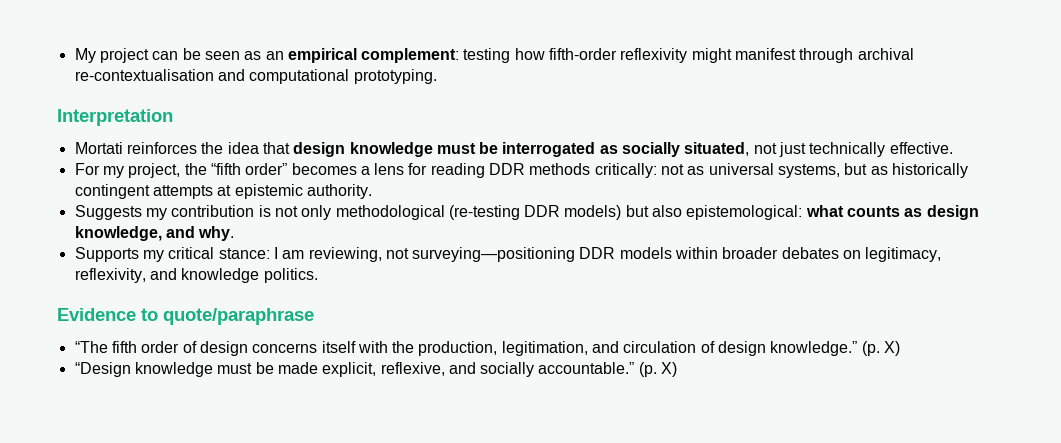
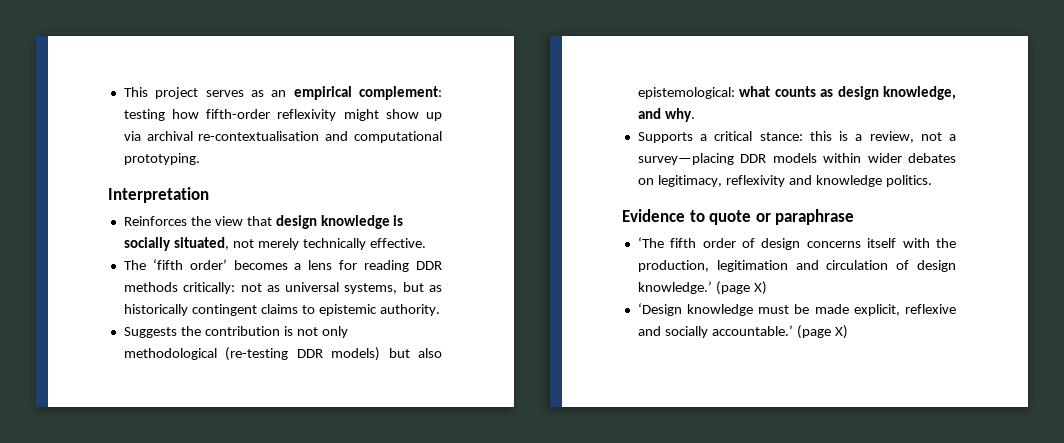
- My project can be seen as an empirical complement: testing how fifth-order reflexivity might manifest through archival re-contextualisation and computational prototyping.
+ This project serves as an empirical complement: testing how fifth-order reflexivity might show up via archival re-contextualisation and computational prototyping.
- Mortati reinforces the idea that design knowledge must be interrogated as socially situated, not just technically effective.
+ Reinforces the view that design knowledge is socially situated, not merely technically effective.
- For my project, the “fifth order” becomes a lens for reading DDR methods critically: not as universal systems, but as historically contingent attempts at epistemic authority.
+ The ‘fifth order’ becomes a lens for reading DDR methods critically: not as universal systems, but as historically contingent claims to epistemic authority.
- Suggests my contribution is not only methodological (re-testing DDR models) but also epistemological: what counts as design knowledge, and why.
+ Suggests the contribution is not only methodological (re-testing DDR models) but also epistemological: what counts as design knowledge, and why.
- Supports my critical stance: I am reviewing, not surveying—positioning DDR models within broader debates on legitimacy, reflexivity, and knowledge politics.
+ Supports a critical stance: this is a review, not a survey—placing DDR models within wider debates on legitimacy, reflexivity and knowledge politics.
- Evidence to quote/paraphrase
- “The fifth order of design concerns itself with the production, legitimation, and circulation of design knowledge.” (p. X)
+ Evidence to quote or paraphrase
+ ‘The fifth order of design concerns itself with the production, legitimation and circulation of design knowledge.’ (page X)
- “Design knowledge must be made explicit, reflexive, and socially accountable.” (p. X)
+ ‘Design knowledge must be made explicit, reflexive and socially accountable.’ (page X)

